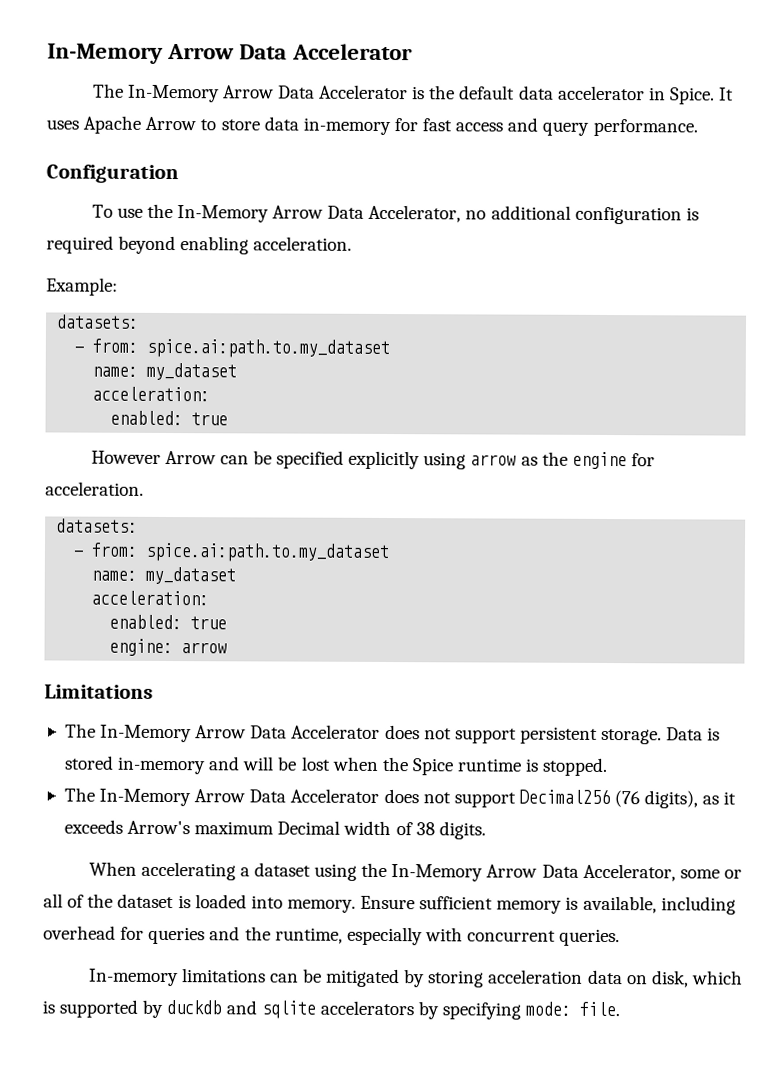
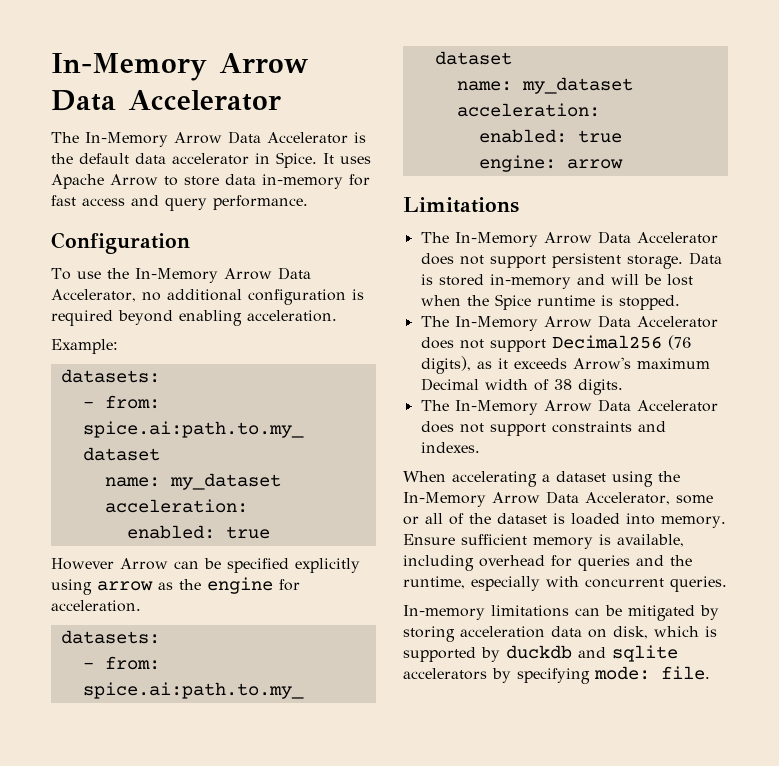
+ The In-Memory Arrow Data Accelerator does not support constraints and indexes.

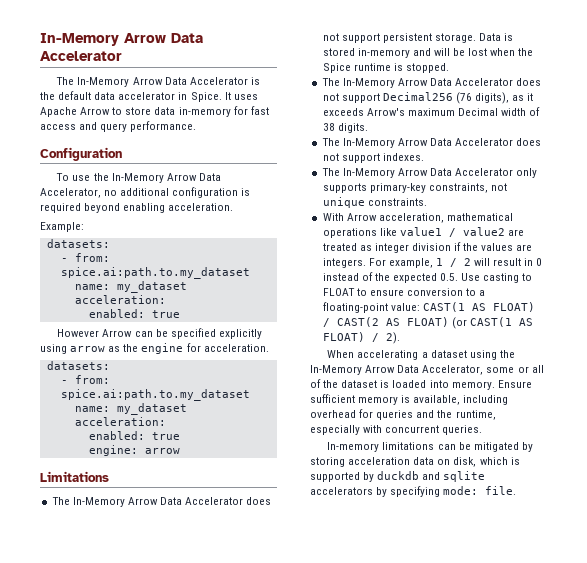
- The In-Memory Arrow Data Accelerator does not support constraints and indexes.
+ The In-Memory Arrow Data Accelerator does not support indexes.
+ The In-Memory Arrow Data Accelerator only supports primary-key constraints, not unique constraints.
+ With Arrow acceleration, mathematical operations like value1 / value2 are treated as integer division if the values are integers. For example, 1 / 2 will result in 0 instead of the expected 0.5. Use casting to FLOAT to ensure conversion to a floating-point value: CAST(1 AS FLOAT) / CAST(2 AS FLOAT) (or CAST(1 AS FLOAT) / 2).

